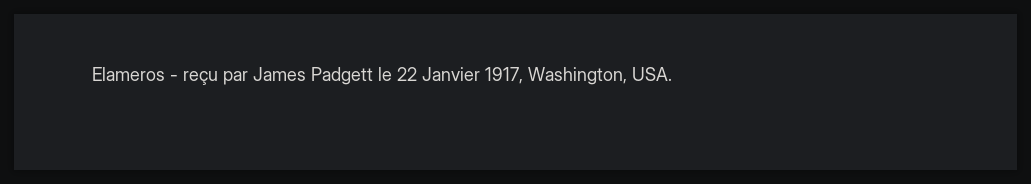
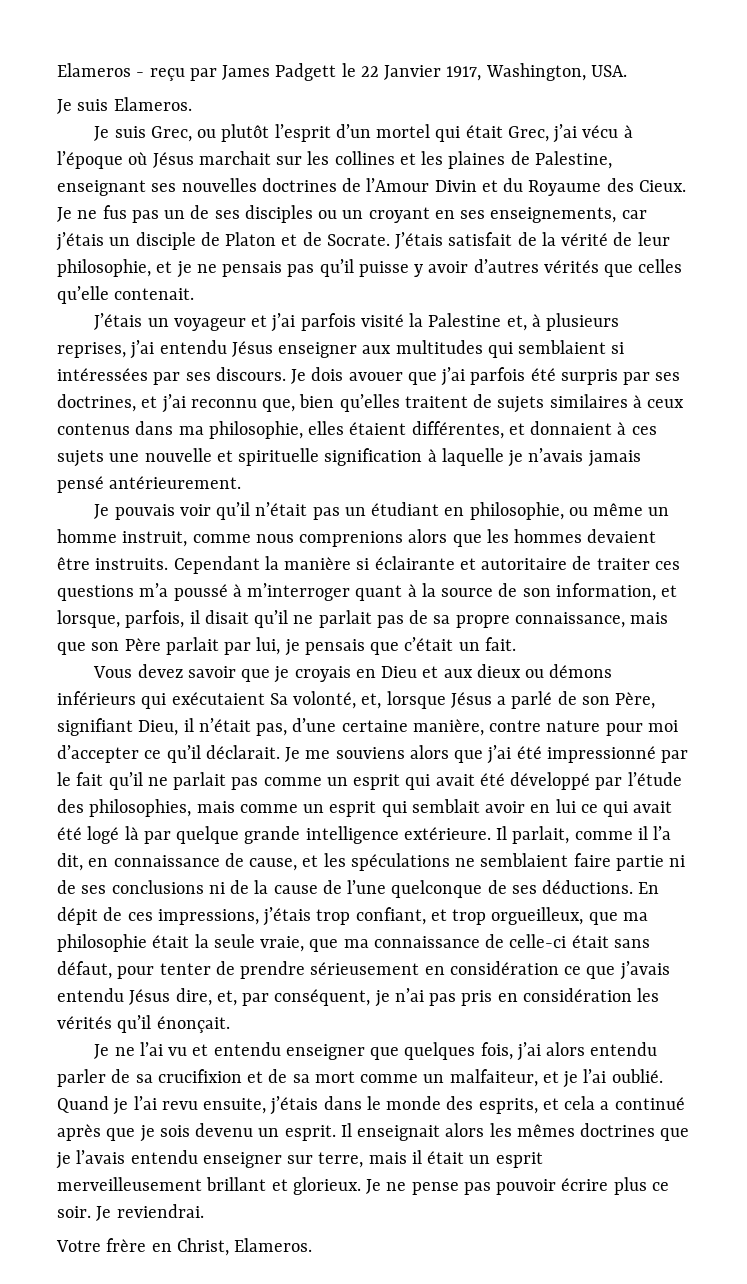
+ Je suis Elameros.
+ Je suis Grec, ou plutôt l’esprit d’un mortel qui était Grec, j’ai vécu à l’époque où Jésus marchait sur les collines et les plaines de Palestine, enseignant ses nouvelles doctrines de l’Amour Divin et du Royaume des Cieux. Je ne fus pas un de ses disciples ou un croyant en ses enseignements, car j’étais un disciple de Platon et de Socrate. J’étais satisfait de la vérité de leur philosophie, et je ne pensais pas qu’il puisse y avoir d’autres vérités que celles qu’elle contenait.
+ J’étais un voyageur et j’ai parfois visité la Palestine et, à plusieurs reprises, j’ai entendu Jésus enseigner aux multitudes qui semblaient si intéressées par ses discours. Je dois avouer que j’ai parfois été surpris par ses doctrines, et j’ai reconnu que, bien qu’elles traitent de sujets similaires à ceux contenus dans ma philosophie, elles étaient différentes, et donnaient à ces sujets une nouvelle et spirituelle signification à laquelle je n’avais jamais pensé antérieurement.
+ Je pouvais voir qu’il n’était pas un étudiant en philosophie, ou même un homme instruit, comme nous comprenions alors que les hommes devaient être instruits. Cependant la manière si éclairante et autoritaire de traiter ces questions m’a poussé à m’interroger quant à la source de son information, et lorsque, parfois, il disait qu’il ne parlait pas de sa propre connaissance, mais que son Père parlait par lui, je pensais que c’était un fait.
+ Vous devez savoir que je croyais en Dieu et aux dieux ou démons inférieurs qui exécutaient Sa volonté, et, lorsque Jésus a parlé de son Père, signifiant Dieu, il n’était pas, d’une certaine manière, contre nature pour moi d’accepter ce qu’il déclarait. Je me souviens alors que j’ai été impressionné par le fait qu’il ne parlait pas comme un esprit qui avait été développé par l’étude des philosophies, mais comme un esprit qui semblait avoir en lui ce qui avait été logé là par quelque grande intelligence extérieure. Il parlait, comme il l’a dit, en connaissance de cause, et les spéculations ne semblaient faire partie ni de ses conclusions ni de la cause de l’une quelconque de ses déductions. En dépit de ces impressions, j’étais trop confiant, et trop orgueilleux, que ma philosophie était la seule vraie, que ma connaissance de celle-ci était sans défaut, pour tenter de prendre sérieusement en considération ce que j’avais entendu Jésus dire, et, par conséquent, je n’ai pas pris en considération les vérités qu’il énonçait.
+ Je ne l’ai vu et entendu enseigner que quelques fois, j’ai alors entendu parler de sa crucifixion et de sa mort comme un malfaiteur, et je l’ai oublié. Quand je l’ai revu ensuite, j’étais dans le monde des esprits, et cela a continué après que je sois devenu un esprit. Il enseignait alors les mêmes doctrines que je l’avais entendu enseigner sur terre, mais il était un esprit merveilleusement brillant et glorieux. Je ne pense pas pouvoir écrire plus ce soir. Je reviendrai.
+ Votre frère en Christ, Elameros.

